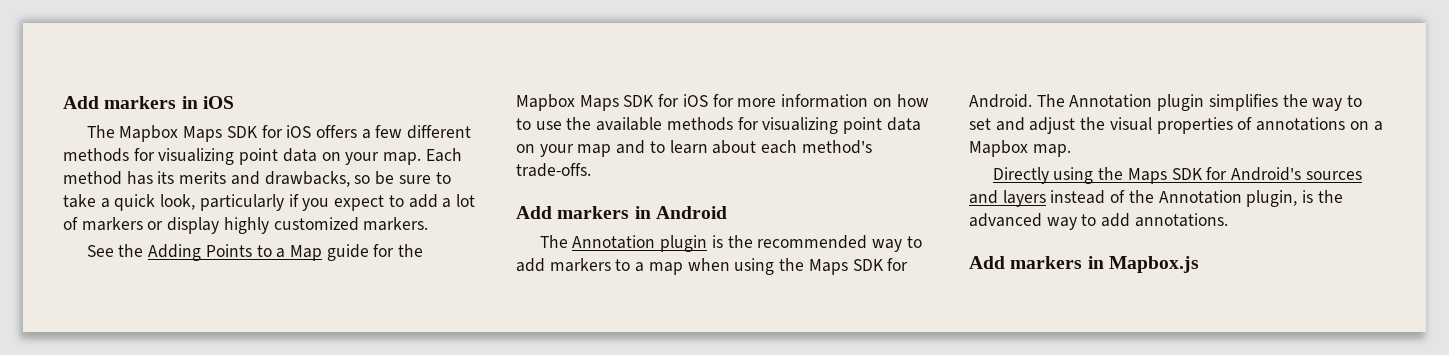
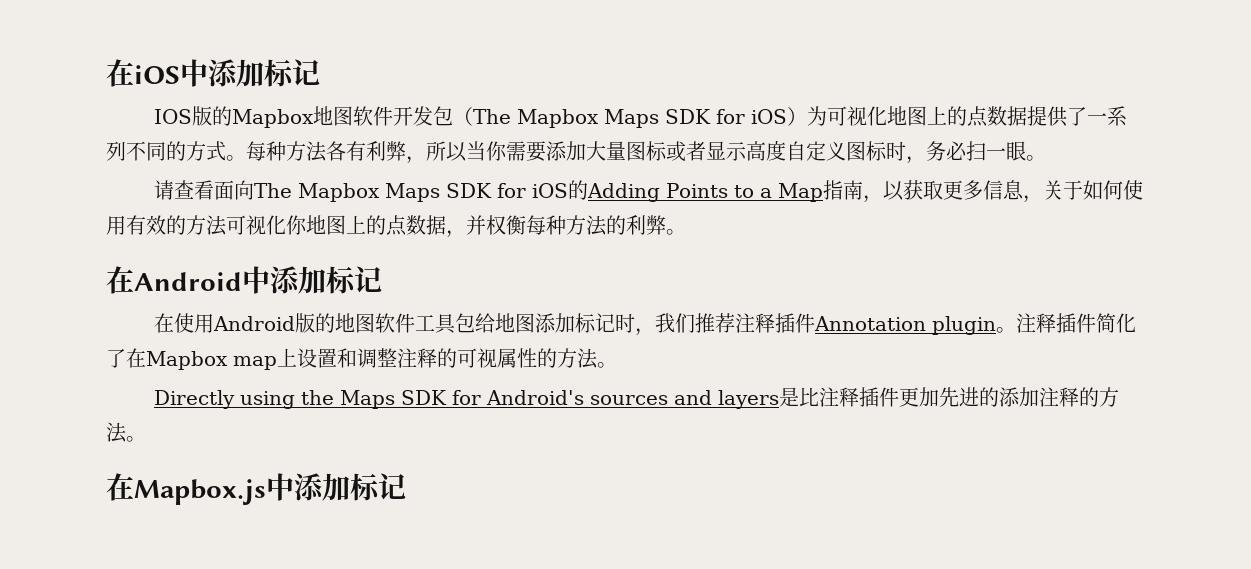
- Add markers in iOS
- The Mapbox Maps SDK for iOS offers a few different methods for visualizing point data on your map. Each method has its merits and drawbacks, so be sure to take a quick look, particularly if you expect to add a lot of markers or display highly customized markers.
- See the Adding Points to a Map guide for the Mapbox Maps SDK for iOS for more information on how to use the available methods for visualizing point data on your map and to learn about each method's trade-offs.
- Add markers in Android
- The Annotation plugin is the recommended way to add markers to a map when using the Maps SDK for Android. The Annotation plugin simplifies the way to set and adjust the visual properties of annotations on a Mapbox map.
+ 在iOS中添加标记
+ IOS版的Mapbox地图软件开发包（The Mapbox Maps SDK for iOS）为可视化地图上的点数据提供了一系列不同的方式。每种方法各有利弊，所以当你需要添加大量图标或者显示高度自定义图标时，务必扫一眼。
+ 请查看面向The Mapbox Maps SDK for iOS的Adding Points to a Map指南，以获取更多信息，关于如何使用有效的方法可视化你地图上的点数据，并权衡每种方法的利弊。
+ 在Android中添加标记
+ 在使用Android版的地图软件工具包给地图添加标记时，我们推荐注释插件Annotation plugin。注释插件简化了在Mapbox map上设置和调整注释的可视属性的方法。
- Directly using the Maps SDK for Android's sources and layers instead of the Annotation plugin, is the advanced way to add annotations.
- Add markers in Mapbox.js
+ Directly using the Maps SDK for Android's sources and layers是比注释插件更加先进的添加注释的方法。
+ 在Mapbox.js中添加标记

